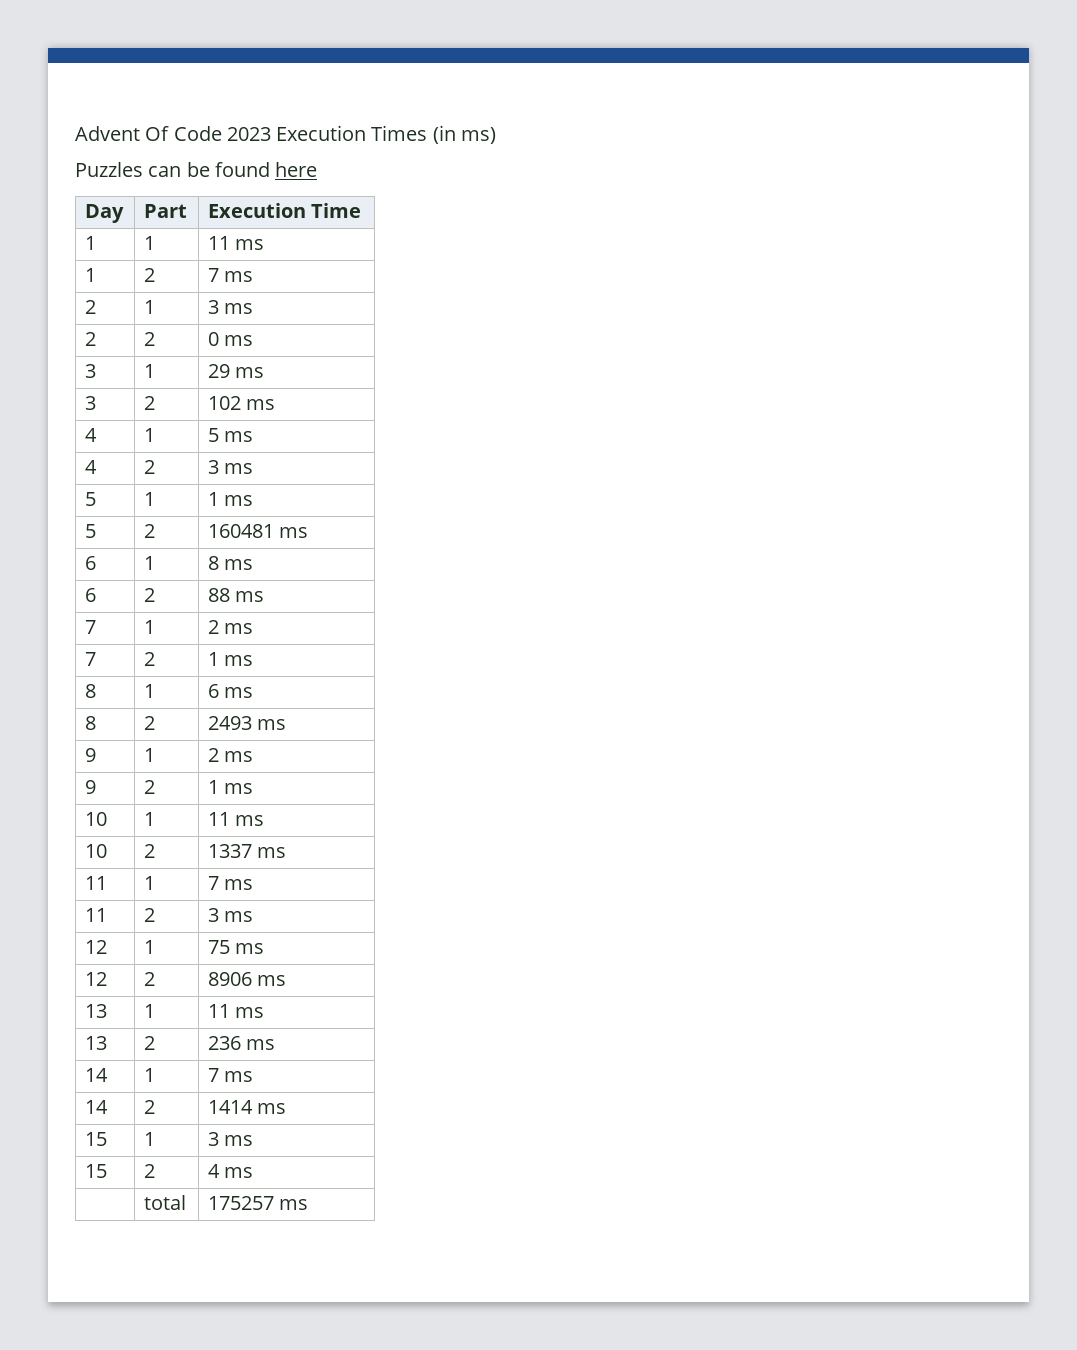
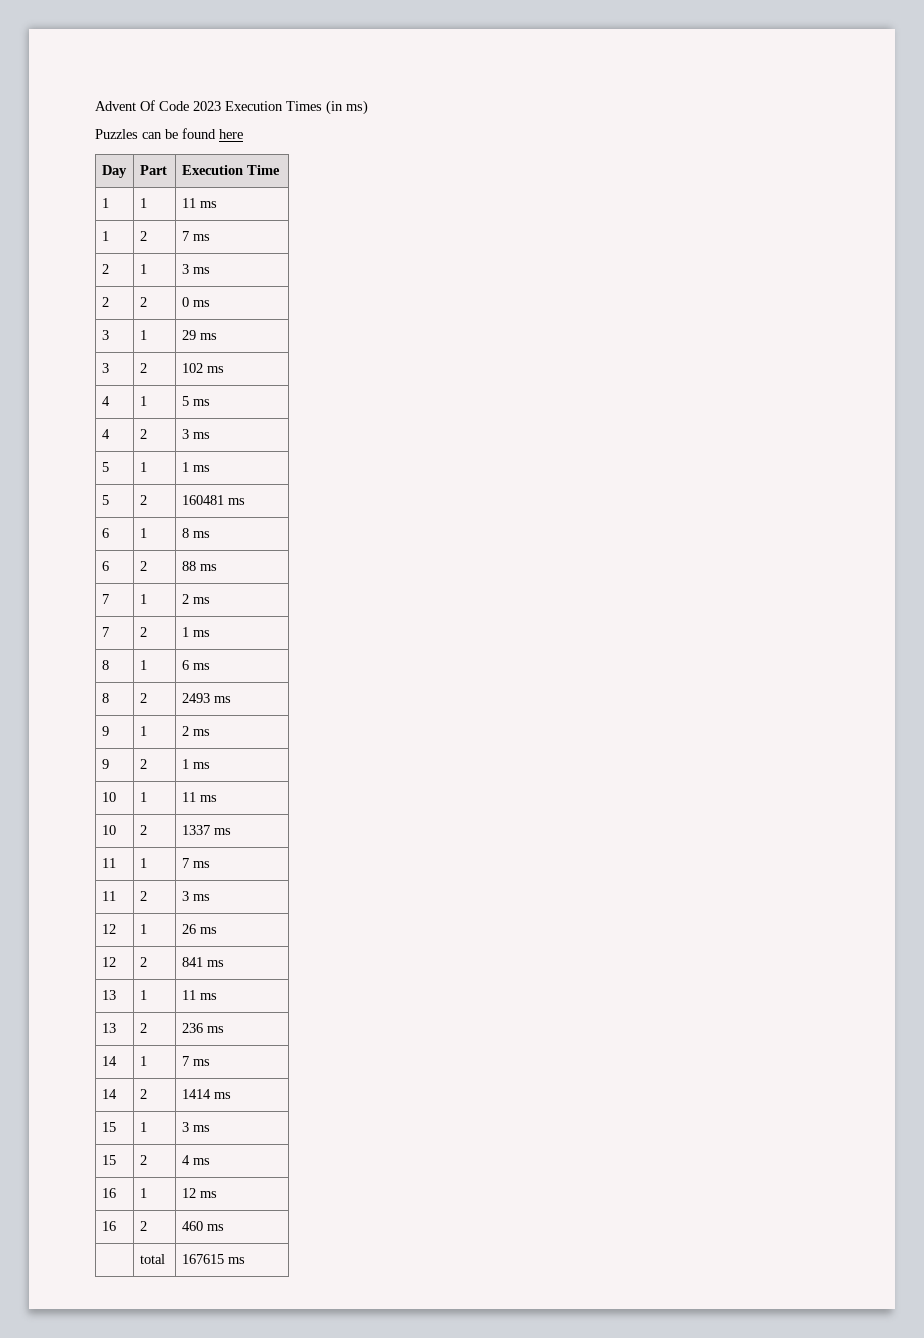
- 12 | 1 | 75 ms
+ 12 | 1 | 26 ms
- 12 | 2 | 8906 ms
+ 12 | 2 | 841 ms
+ 16 | 1 | 12 ms
+ 16 | 2 | 460 ms
- | total | 175257 ms
+ | total | 167615 ms

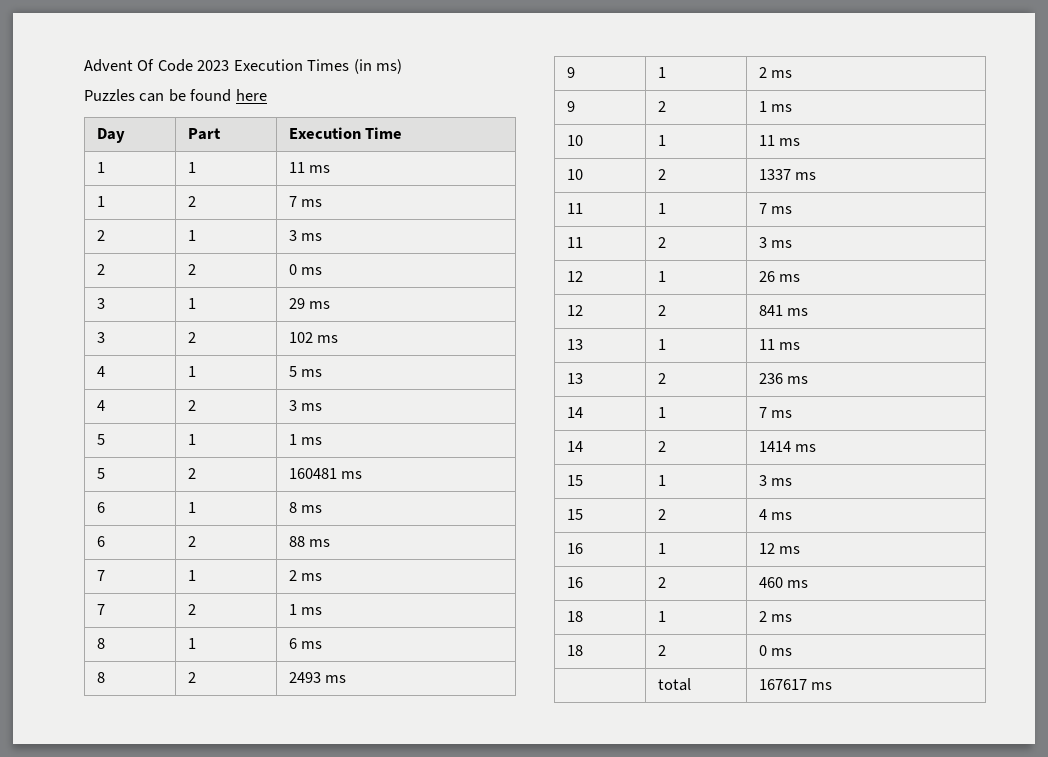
+ 18 | 1 | 2 ms
+ 18 | 2 | 0 ms
- | total | 167615 ms
+ | total | 167617 ms

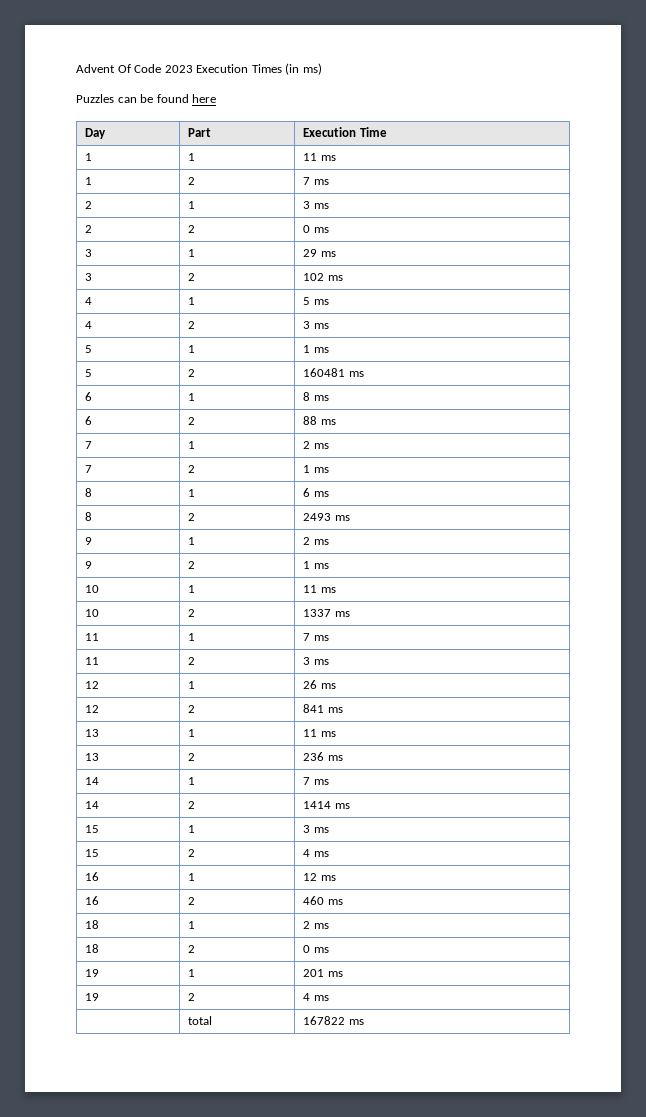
+ 19 | 1 | 201 ms
+ 19 | 2 | 4 ms
- | total | 167617 ms
+ | total | 167822 ms

